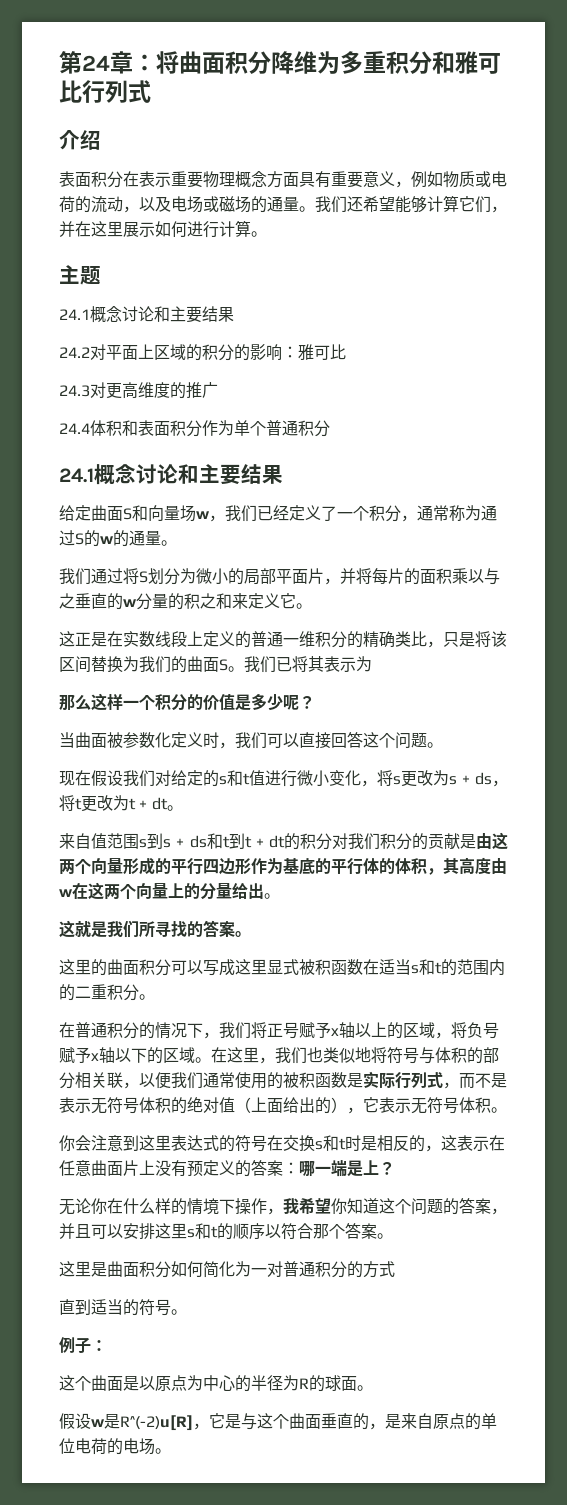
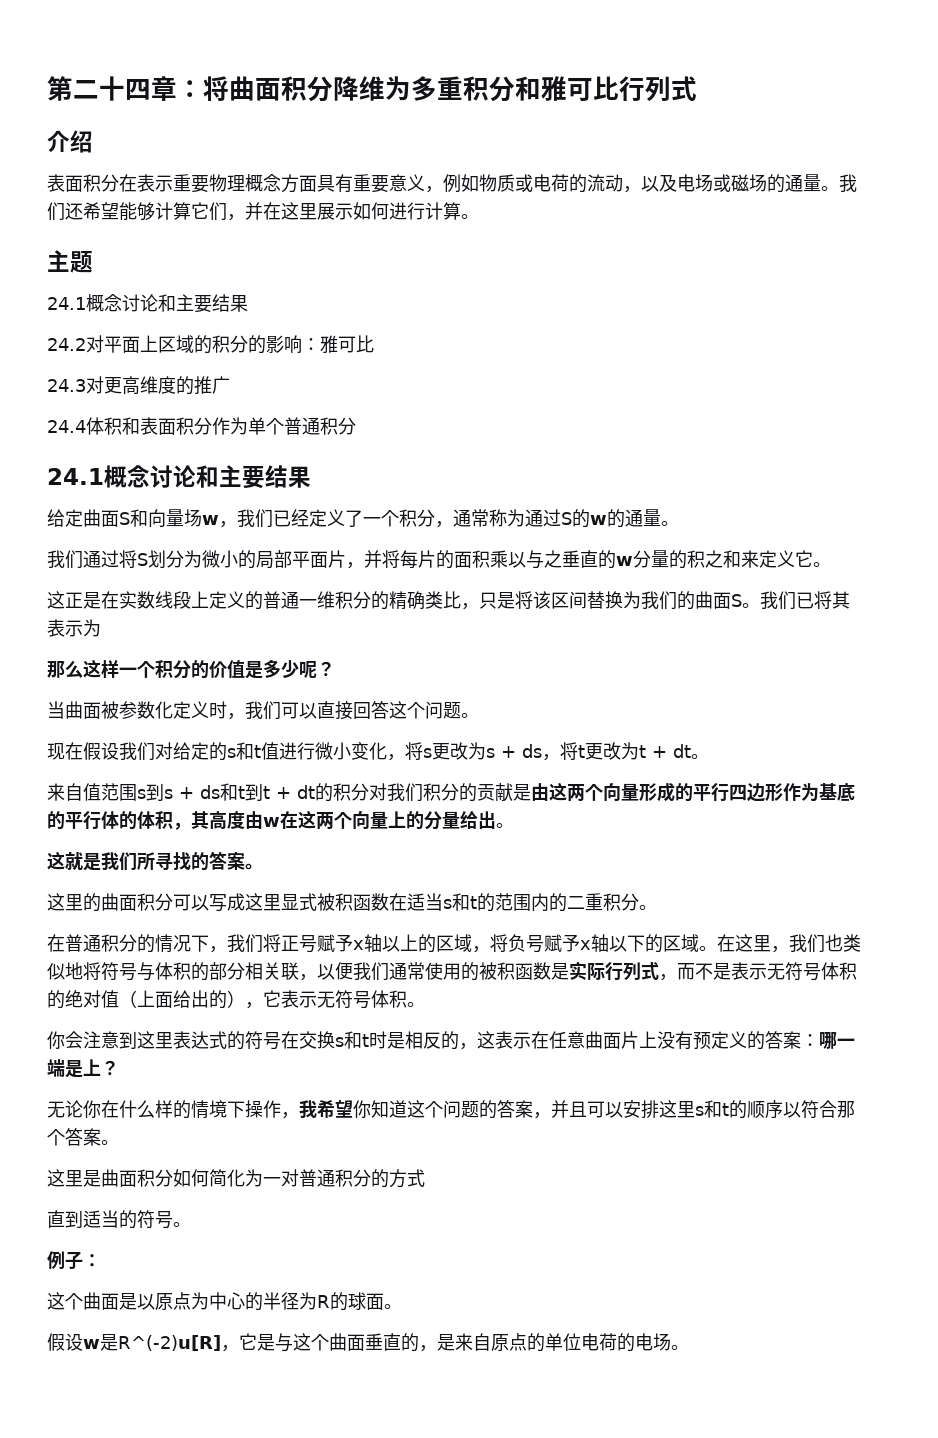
- 第24章：将曲面积分降维为多重积分和雅可比行列式
+ 第二十四章：将曲面积分降维为多重积分和雅可比行列式

